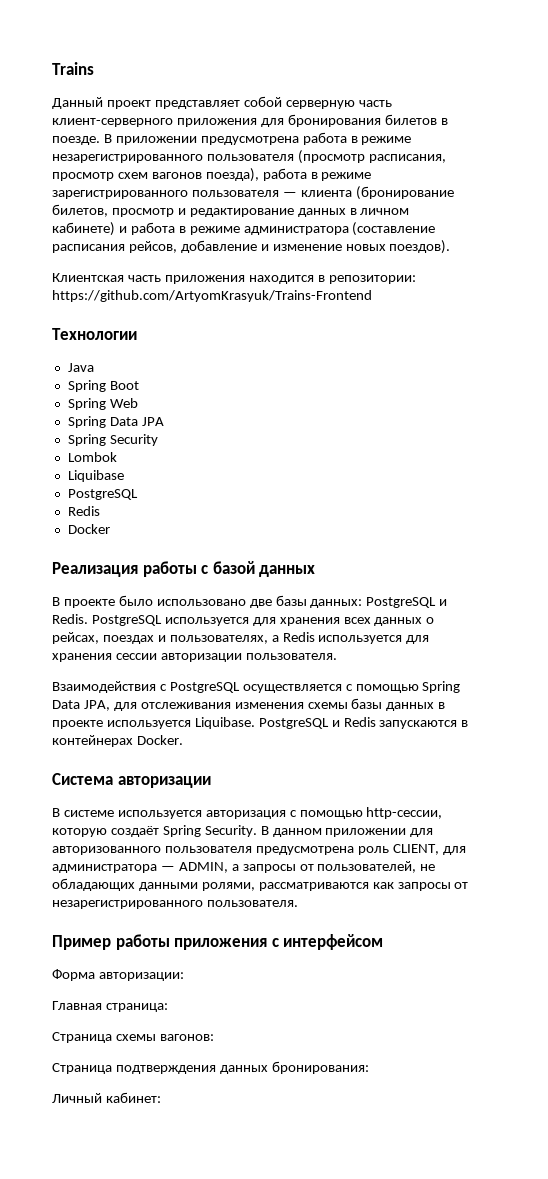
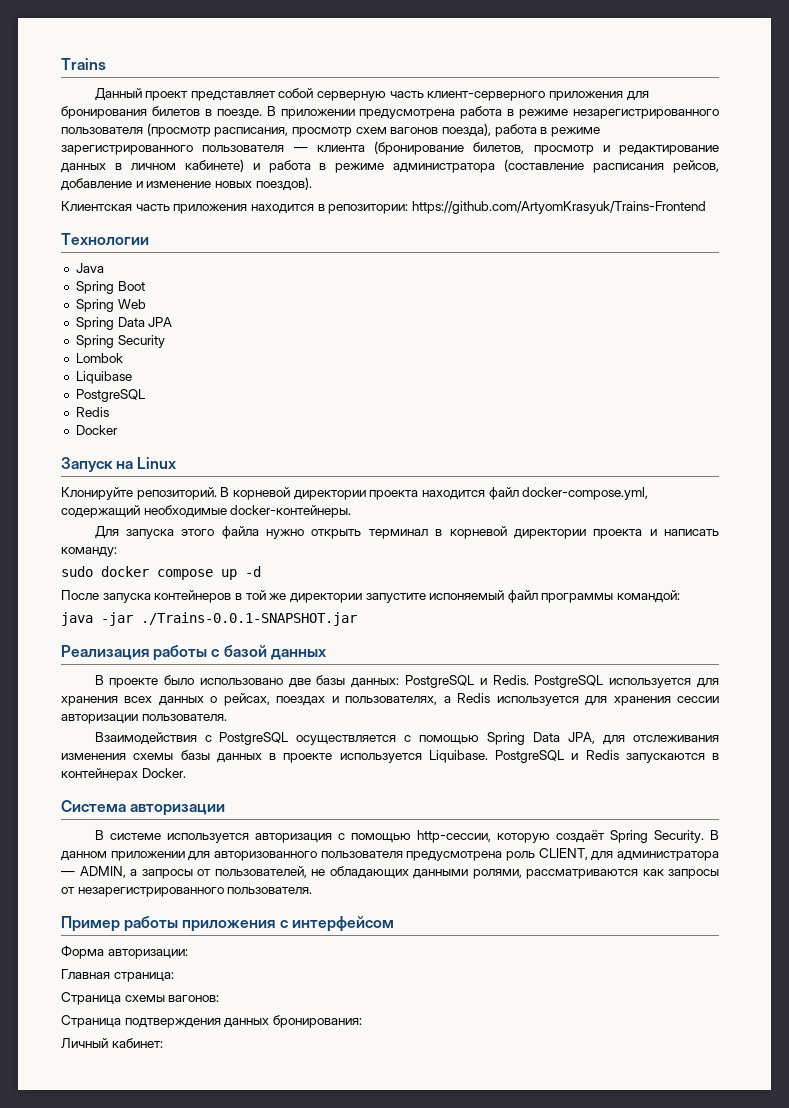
+ Запуск на Linux
+ Клонируйте репозиторий. В корневой директории проекта находится файл docker-compose.yml, содержащий необходимые docker-контейнеры.
+ Для запуска этого файла нужно открыть терминал в корневой директории проекта и написать команду:
+ sudo docker compose up -d
+ После запуска контейнеров в той же директории запустите испоняемый файл программы командой:
+ java -jar ./Trains-0.0.1-SNAPSHOT.jar

